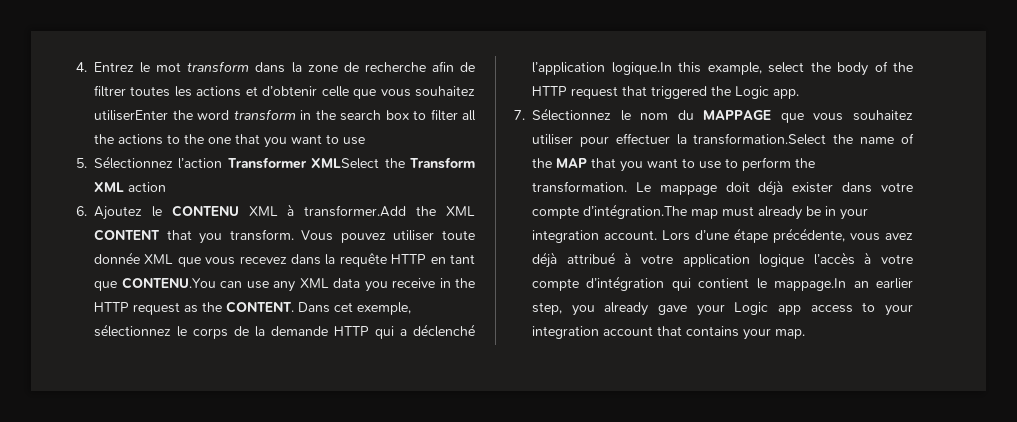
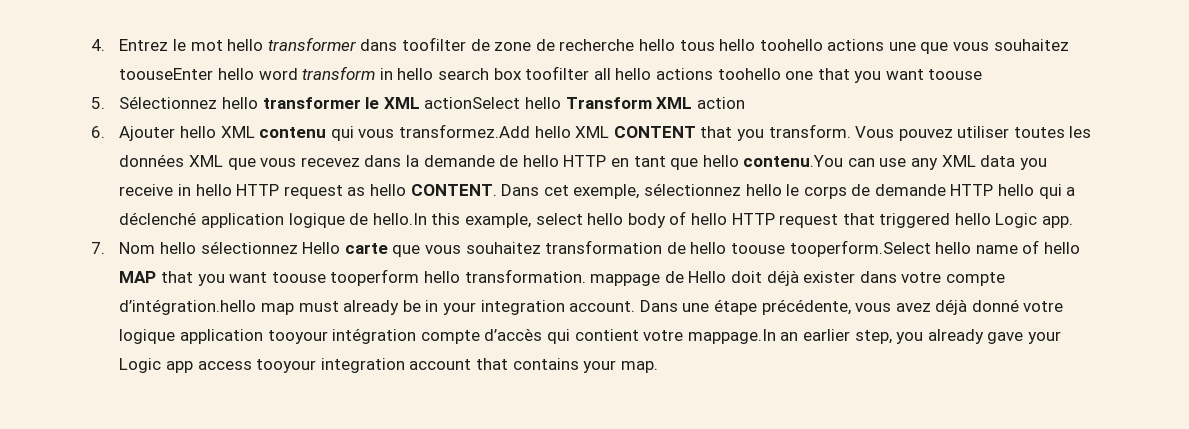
- 4. Entrez le mot transform dans la zone de recherche afin de filtrer toutes les actions et d’obtenir celle que vous souhaitez utiliserEnter the word transform in the search box to filter all the actions to the one that you want to use
+ 4. Entrez le mot hello transformer dans toofilter de zone de recherche hello tous hello toohello actions une que vous souhaitez toouseEnter hello word transform in hello search box toofilter all hello actions toohello one that you want toouse
- 5. Sélectionnez l’action Transformer XMLSelect the Transform XML action
- 6. Ajoutez le CONTENU XML à transformer.Add the XML CONTENT that you transform.
+ 5. Sélectionnez hello transformer le XML actionSelect hello Transform XML action
+ 6. Ajouter hello XML contenu qui vous transformez.Add hello XML CONTENT that you transform.
- Vous pouvez utiliser toute donnée XML que vous recevez dans la requête HTTP en tant que CONTENU.You can use any XML data you receive in the HTTP request as the CONTENT.
+ Vous pouvez utiliser toutes les données XML que vous recevez dans la demande de hello HTTP en tant que hello contenu.You can use any XML data you receive in hello HTTP request as hello CONTENT.
- Dans cet exemple, sélectionnez le corps de la demande HTTP qui a déclenché l’application logique.In this example, select the body of the HTTP request that triggered the Logic app.
+ Dans cet exemple, sélectionnez hello le corps de demande HTTP hello qui a déclenché application logique de hello.In this example, select hello body of hello HTTP request that triggered hello Logic app.
- 7. Sélectionnez le nom du MAPPAGE que vous souhaitez utiliser pour effectuer la transformation.Select the name of the MAP that you want to use to perform the transformation. Le mappage doit déjà exister dans votre compte d’intégration.The map must already be in your integration account.
+ 7. Nom hello sélectionnez Hello carte que vous souhaitez transformation de hello toouse tooperform.Select hello name of hello MAP that you want toouse tooperform hello transformation. mappage de Hello doit déjà exister dans votre compte d’intégration.hello map must already be in your integration account.
- Lors d’une étape précédente, vous avez déjà attribué à votre application logique l’accès à votre compte d’intégration qui contient le mappage.In an earlier step, you already gave your Logic app access to your integration account that contains your map.
+ Dans une étape précédente, vous avez déjà donné votre logique application tooyour intégration compte d’accès qui contient votre mappage.In an earlier step, you already gave your Logic app access tooyour integration account that contains your map.

